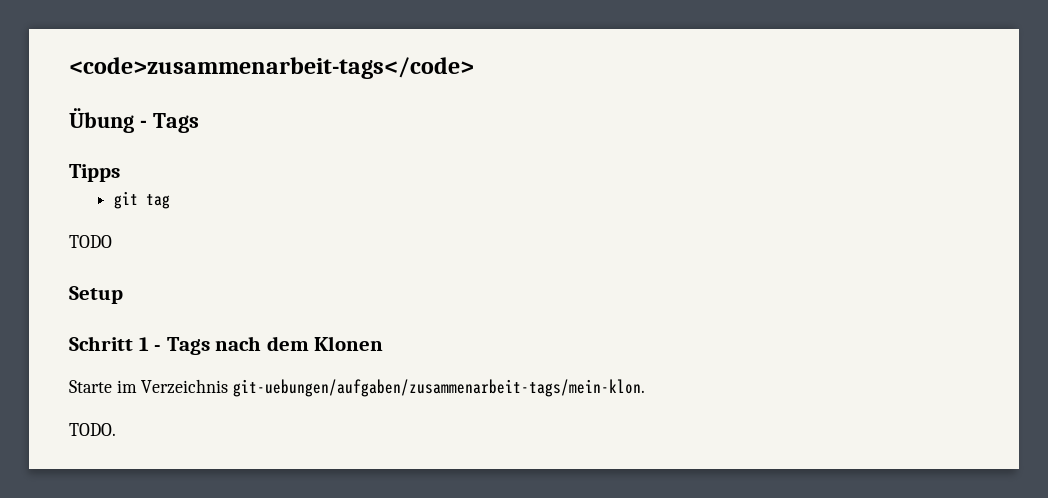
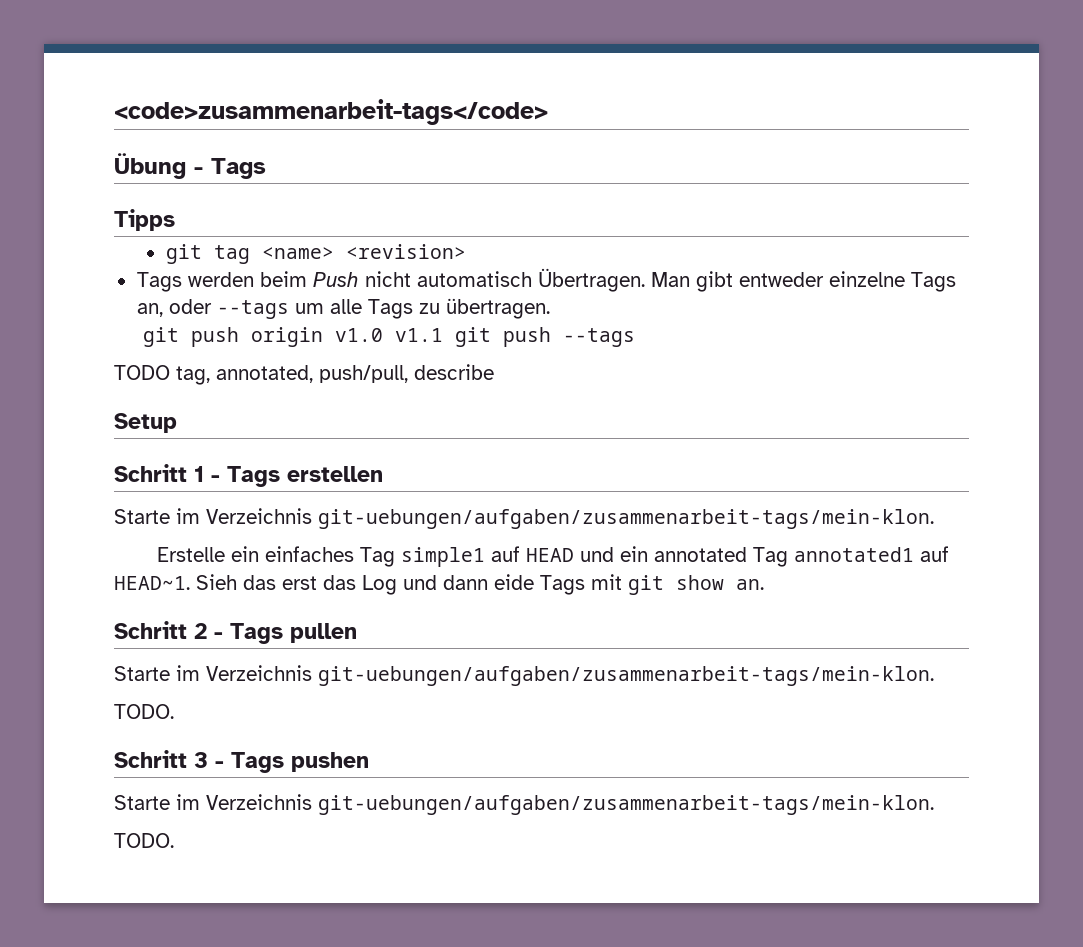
- git tag
- TODO
+ git tag <name> <revision>
+ Tags werden beim Push nicht automatisch Übertragen. Man gibt entweder einzelne Tags an, oder --tags um alle Tags zu übertragen.
+ git push origin v1.0 v1.1 git push --tags
+ TODO tag, annotated, push/pull, describe
- Schritt 1 - Tags nach dem Klonen
+ Schritt 1 - Tags erstellen
+ Starte im Verzeichnis git-uebungen/aufgaben/zusammenarbeit-tags/mein-klon.
+ Erstelle ein einfaches Tag simple1 auf HEAD und ein annotated Tag annotated1 auf HEAD~1. Sieh das erst das Log und dann eide Tags mit git show an.
+ Schritt 2 - Tags pullen
+ Starte im Verzeichnis git-uebungen/aufgaben/zusammenarbeit-tags/mein-klon.
+ TODO.
+ Schritt 3 - Tags pushen

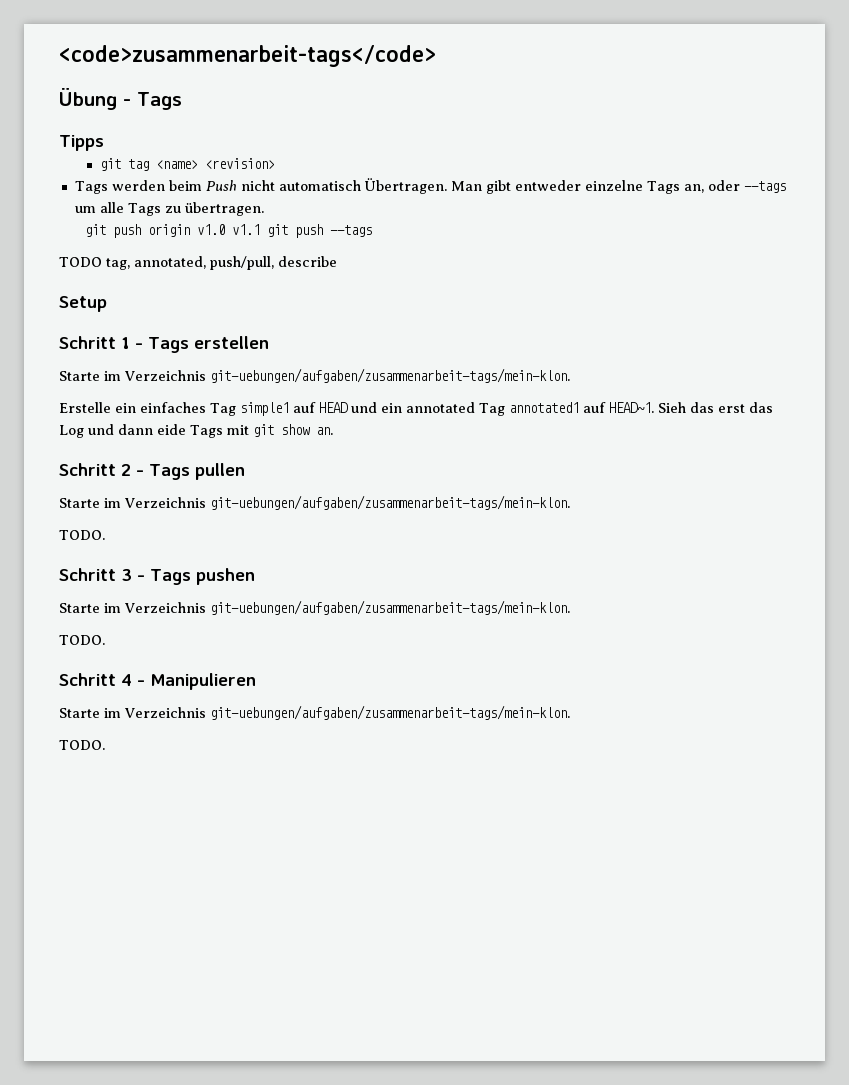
+ Schritt 4 - Manipulieren
+ Starte im Verzeichnis git-uebungen/aufgaben/zusammenarbeit-tags/mein-klon.
+ TODO.

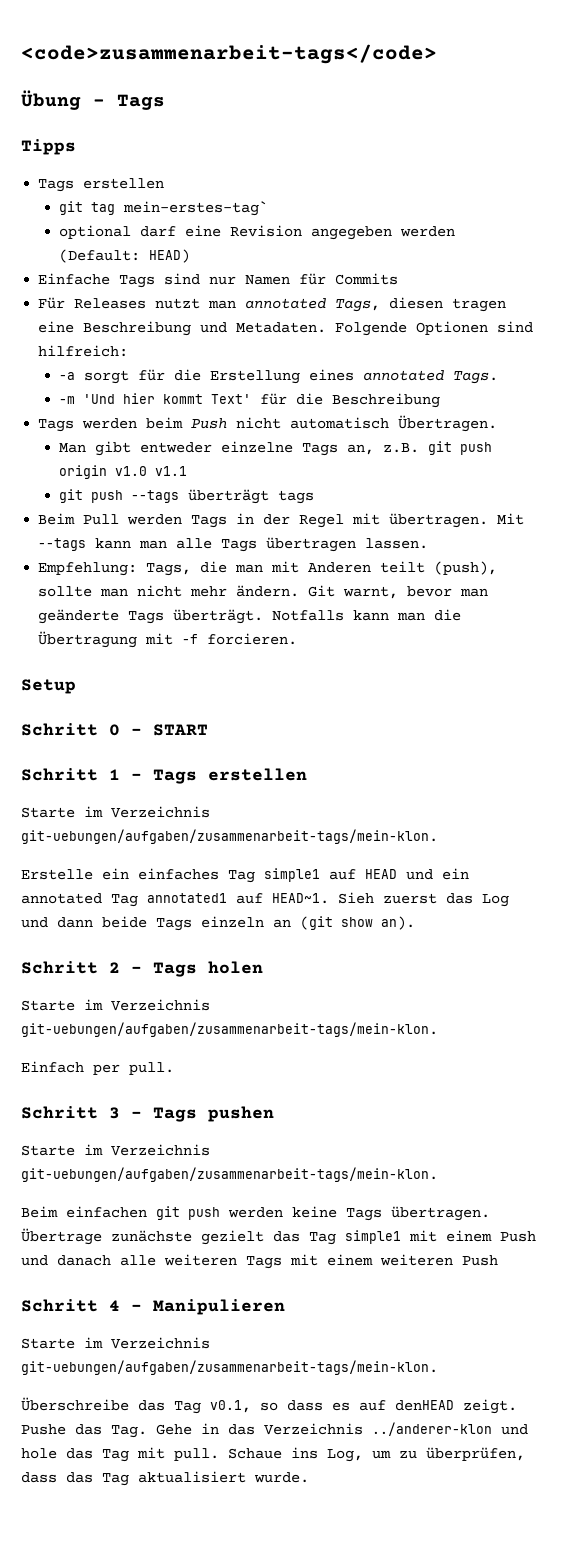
  Tipps
+ Tags erstellen
- git tag <name> <revision>
+ git tag mein-erstes-tag`
+ optional darf eine Revision angegeben werden (Default: HEAD)
+ Einfache Tags sind nur Namen für Commits
+ Für Releases nutzt man annotated Tags, diesen tragen eine Beschreibung und Metadaten. Folgende Optionen sind hilfreich:
+ -a sorgt für die Erstellung eines annotated Tags.
+ -m 'Und hier kommt Text' für die Beschreibung
- Tags werden beim Push nicht automatisch Übertragen. Man gibt entweder einzelne Tags an, oder --tags um alle Tags zu übertragen.
- git push origin v1.0 v1.1 git push --tags
- TODO tag, annotated, push/pull, describe
+ Tags werden beim Push nicht automatisch Übertragen.
+ Man gibt entweder einzelne Tags an, z.B. git push origin v1.0 v1.1
+ git push --tags überträgt tags
+ Beim Pull werden Tags in der Regel mit übertragen. Mit --tags kann man alle Tags übertragen lassen.
+ Empfehlung: Tags, die man mit Anderen teilt (push), sollte man nicht mehr ändern. Git warnt, bevor man geänderte Tags überträgt. Notfalls kann man die Übertragung mit -f forcieren.
  Setup
+ Schritt 0 - START
- Sieh das erst das Log und dann eide Tags mit git show an.
+ Sieh zuerst das Log und dann beide Tags einzeln an (git show an).
- Schritt 2 - Tags pullen
+ Schritt 2 - Tags holen
  Starte im Verzeichnis git-uebungen/aufgaben/zusammenarbeit-tags/mein-klon.
- TODO.
+ Einfach per pull.
  Schritt 3 - Tags pushen
  Starte im Verzeichnis git-uebungen/aufgaben/zusammenarbeit-tags/mein-klon.
- TODO.
+ Beim einfachen git push werden keine Tags übertragen. Übertrage zunächste gezielt das Tag simple1 mit einem Push und danach alle weiteren Tags mit einem weiteren Push
  Schritt 4 - Manipulieren
  Starte im Verzeichnis git-uebungen/aufgaben/zusammenarbeit-tags/mein-klon.
- TODO.
+ Überschreibe das Tag v0.1, so dass es auf denHEAD zeigt. Pushe das Tag. Gehe in das Verzeichnis ../anderer-klon und hole das Tag mit pull. Schaue ins Log, um zu überprüfen, dass das Tag aktualisiert wurde.

